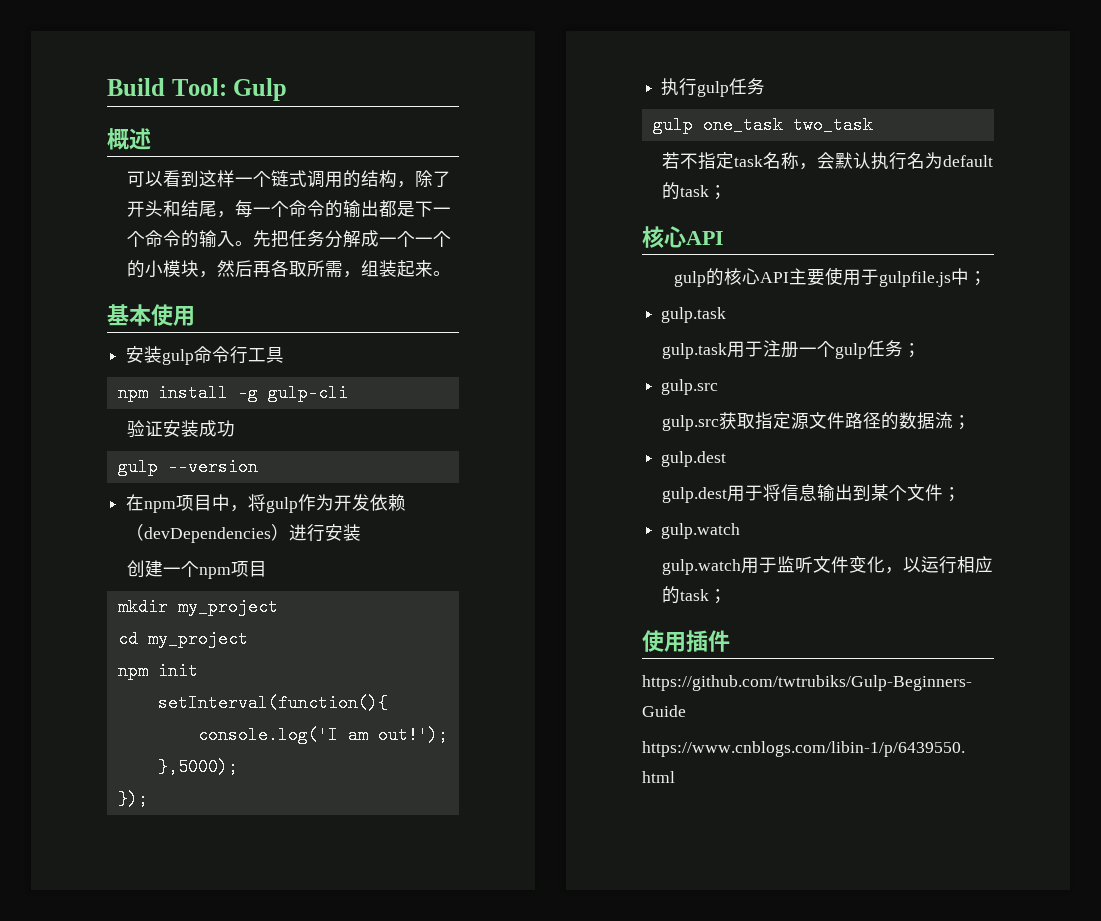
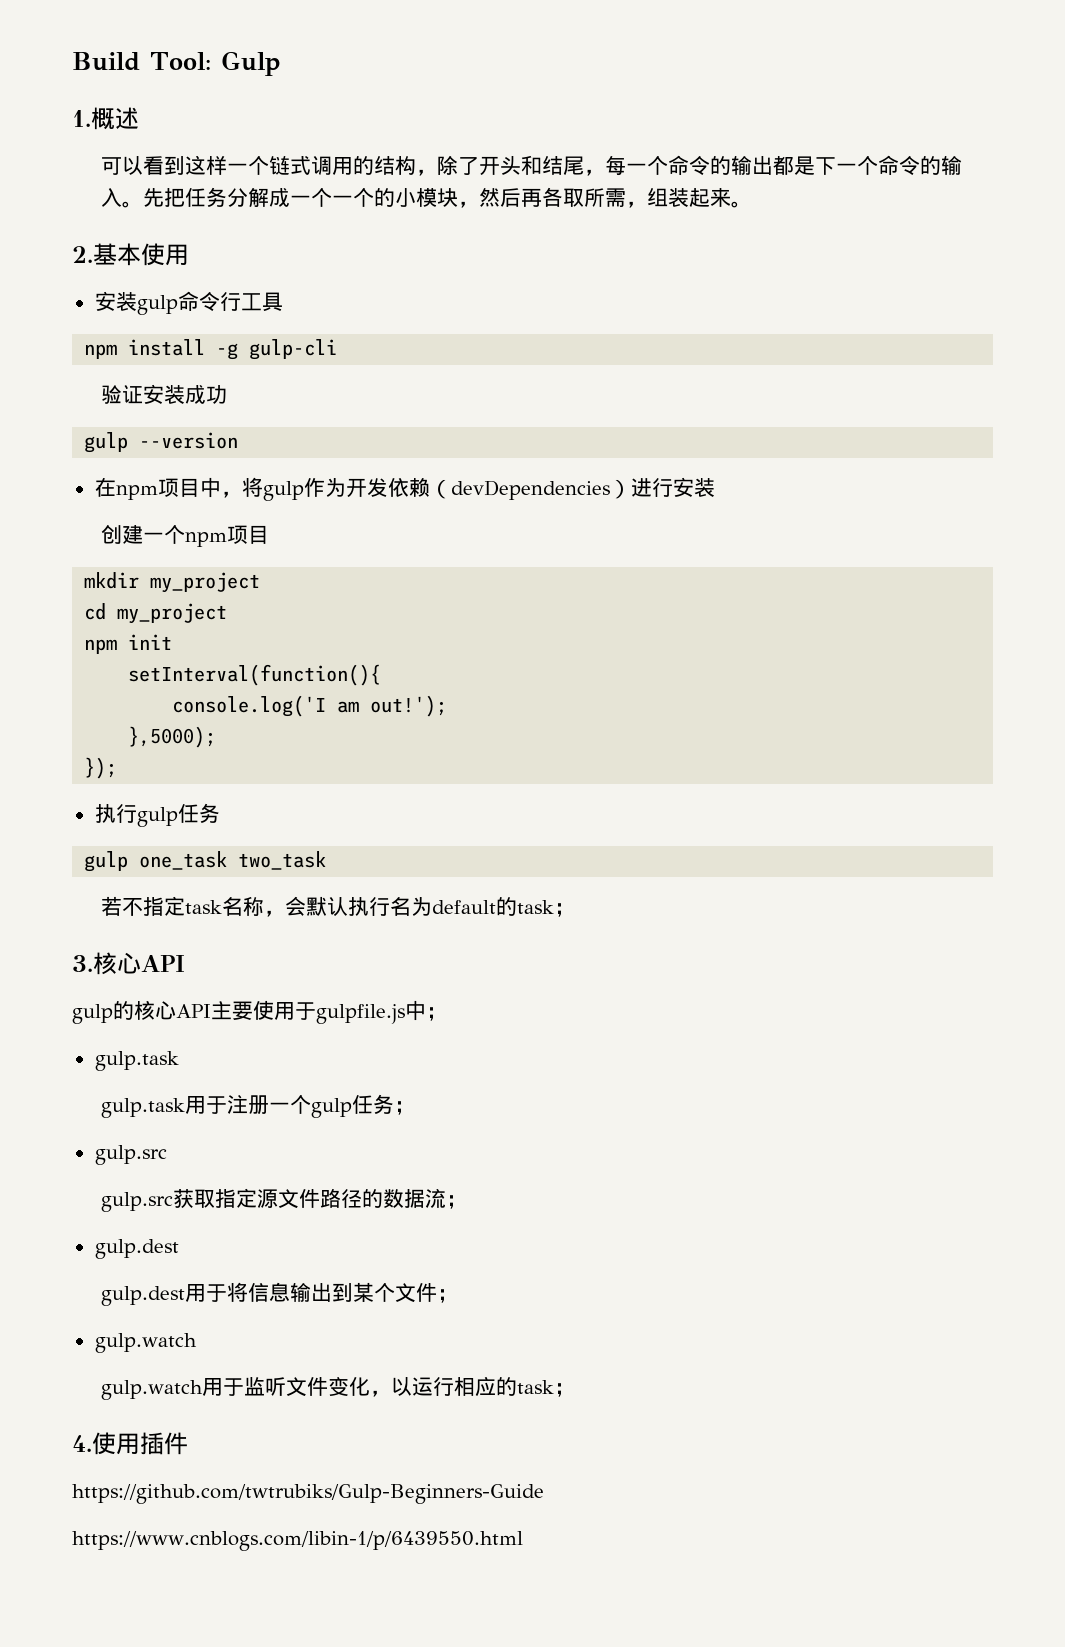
- 概述
+ 1.概述
- 基本使用
+ 2.基本使用
  若不指定task名称，会默认执行名为default的task；
- 核心API
+ 3.核心API
- 使用插件
+ 4.使用插件

